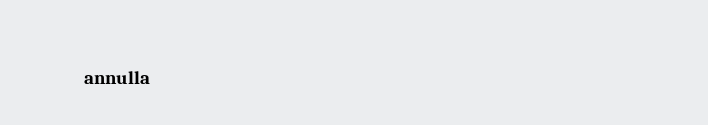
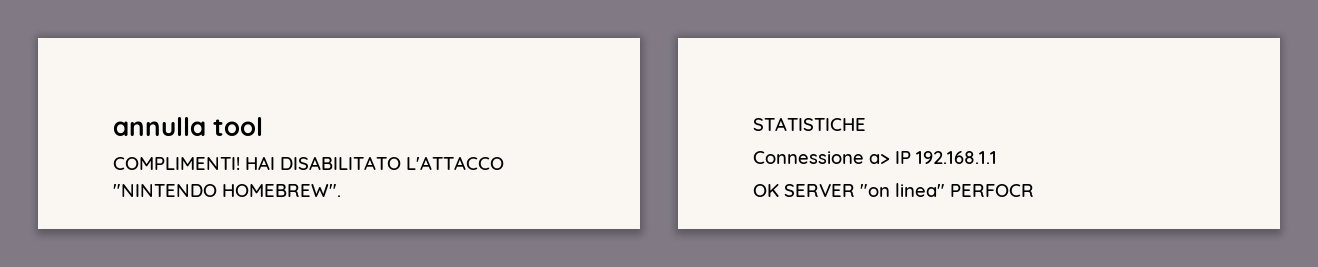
- annulla
+ annulla tool
+ COMPLIMENTI! HAI DISABILITATO L'ATTACCO "NINTENDO HOMEBREW".
+ STATISTICHE
+ Connessione a> IP 192.168.1.1
+ OK SERVER "on linea" PERFOCR

